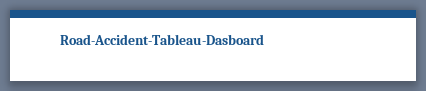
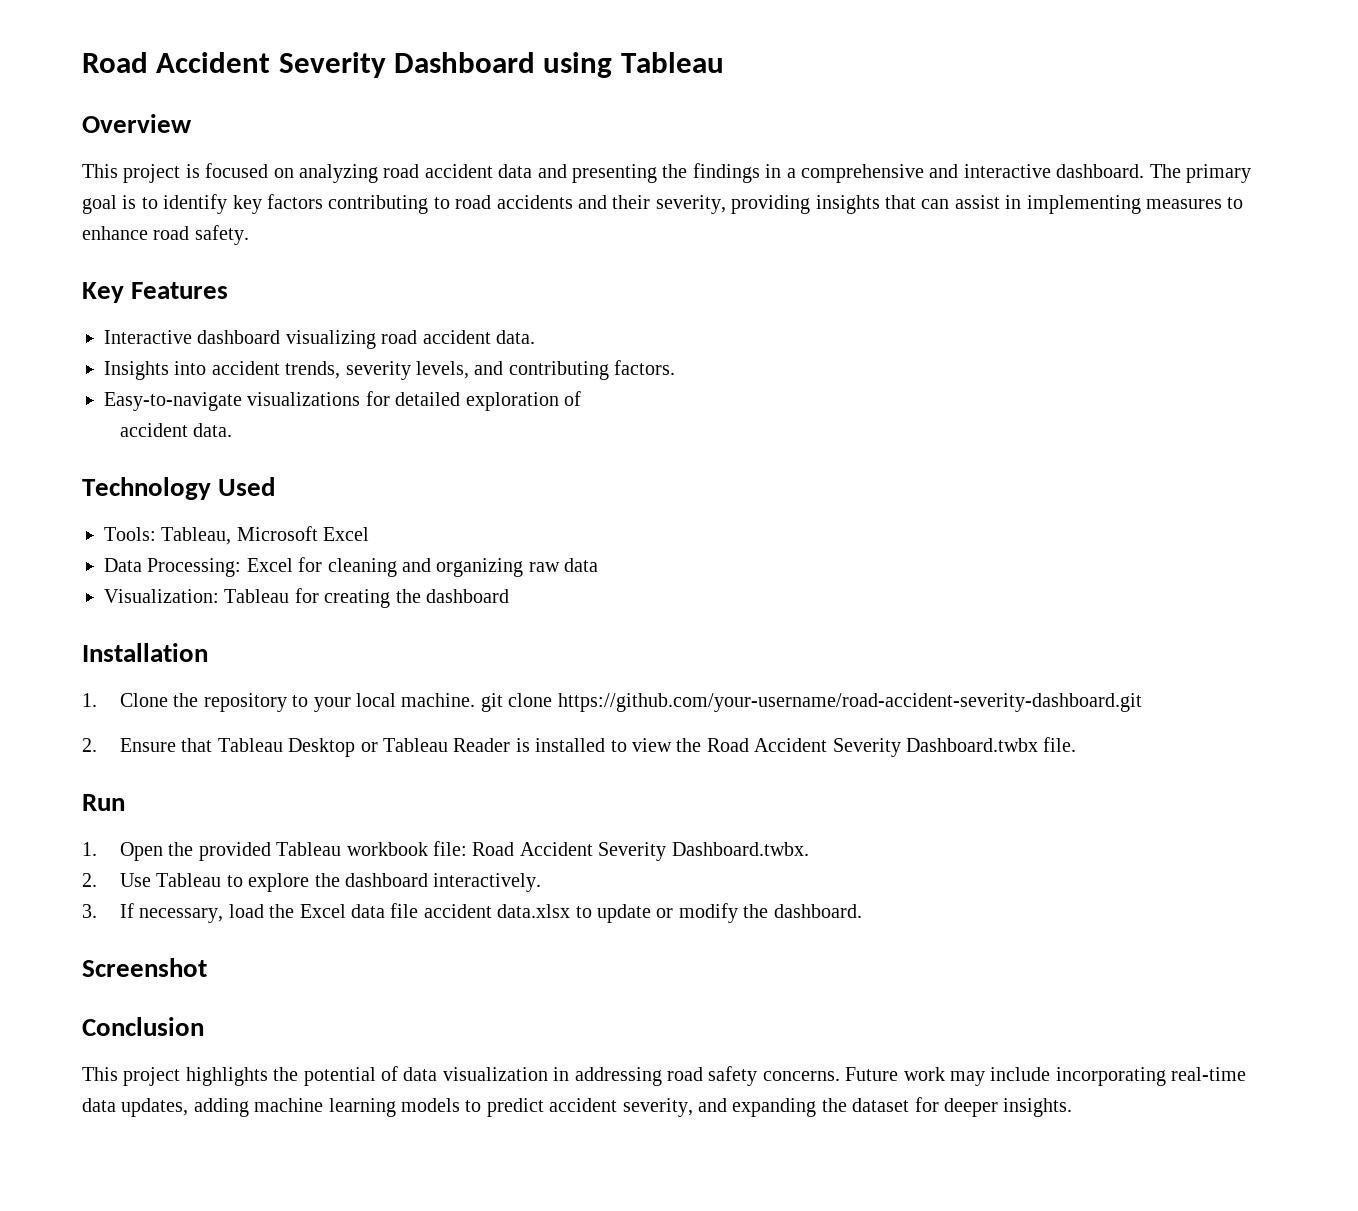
- Road-Accident-Tableau-Dasboard
+ Road Accident Severity Dashboard using Tableau
+ Overview
+ This project is focused on analyzing road accident data and presenting the findings in a comprehensive and interactive dashboard. The primary goal is to identify key factors contributing to road accidents and their severity, providing insights that can assist in implementing measures to enhance road safety.
+ Key Features
+ Interactive dashboard visualizing road accident data.
+ Insights into accident trends, severity levels, and contributing factors.
+ Easy-to-navigate visualizations for detailed exploration of
+ accident data.
+ Technology Used
+ Tools: Tableau, Microsoft Excel
+ Data Processing: Excel for cleaning and organizing raw data
+ Visualization: Tableau for creating the dashboard
+ Installation
+ 1. Clone the repository to your local machine. git clone https://github.com/your-username/road-accident-severity-dashboard.git
+ 2. Ensure that Tableau Desktop or Tableau Reader is installed to view the Road Accident Severity Dashboard.twbx file.
+ Run
+ 1. Open the provided Tableau workbook file: Road Accident Severity Dashboard.twbx.
+ 2. Use Tableau to explore the dashboard interactively.
+ 3. If necessary, load the Excel data file accident data.xlsx to update or modify the dashboard.
+ Screenshot
+ Conclusion
+ This project highlights the potential of data visualization in addressing road safety concerns. Future work may include incorporating real-time data updates, adding machine learning models to predict accident severity, and expanding the dataset for deeper insights.

